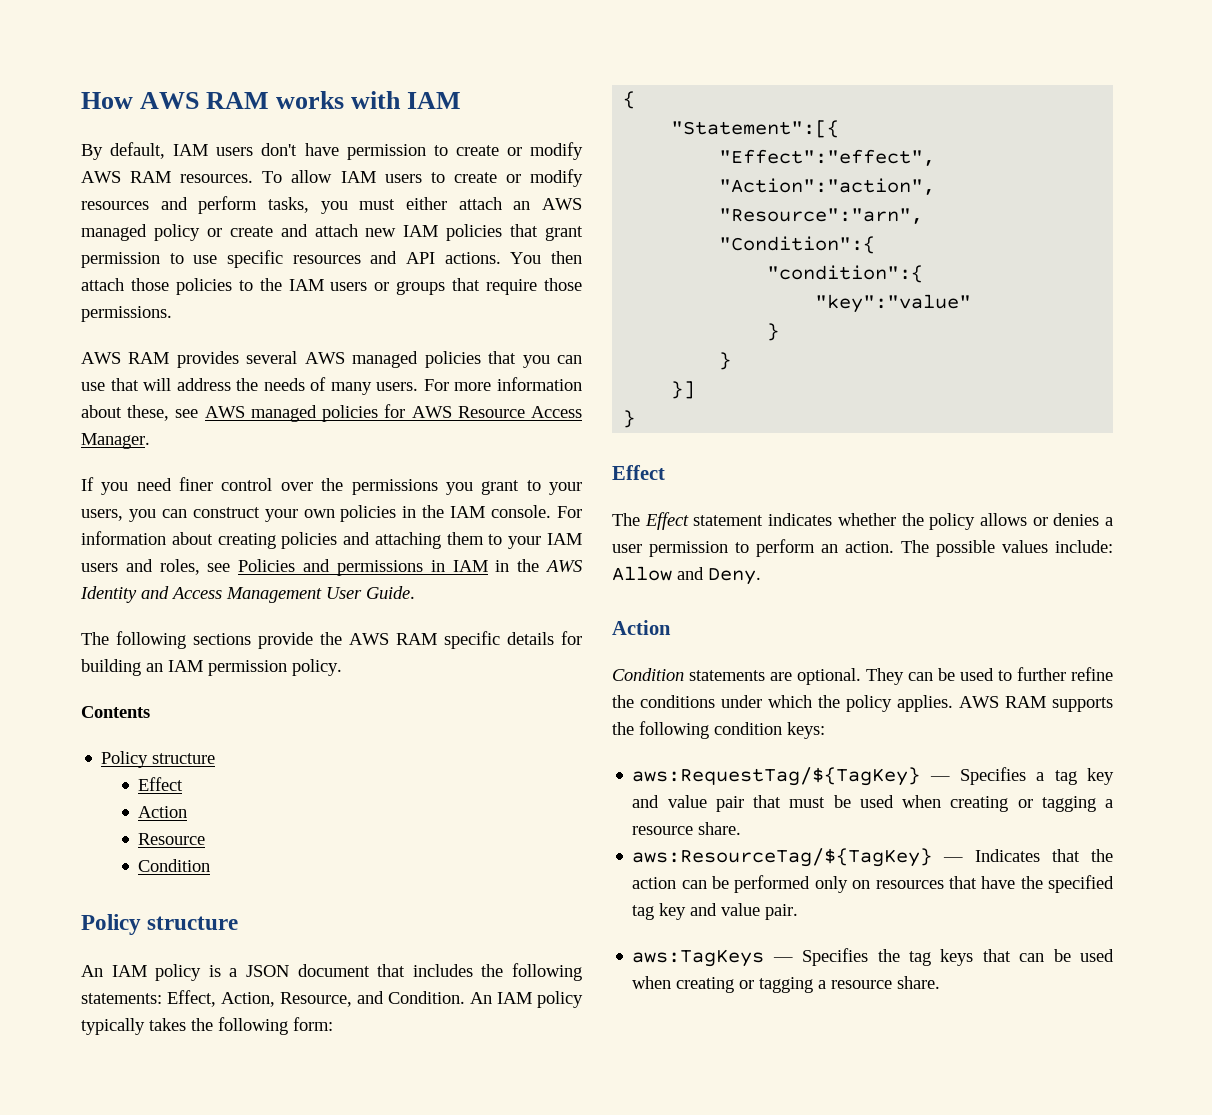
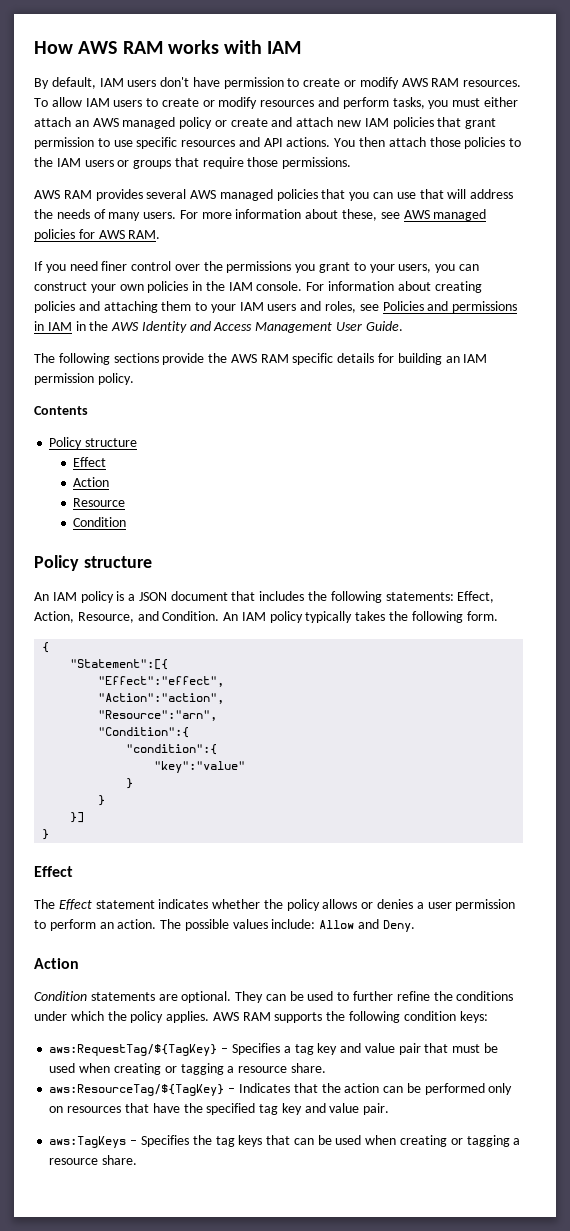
- For more information about these, see AWS managed policies for AWS Resource Access Manager.
+ For more information about these, see AWS managed policies for AWS RAM.
- An IAM policy typically takes the following form:
+ An IAM policy typically takes the following form.
- aws:RequestTag/${TagKey} — Specifies a tag key and value pair that must be used when creating or tagging a resource share.
+ aws:RequestTag/${TagKey} – Specifies a tag key and value pair that must be used when creating or tagging a resource share.
- aws:ResourceTag/${TagKey} — Indicates that the action can be performed only on resources that have the specified tag key and value pair.
+ aws:ResourceTag/${TagKey} – Indicates that the action can be performed only on resources that have the specified tag key and value pair.
- aws:TagKeys — Specifies the tag keys that can be used when creating or tagging a resource share.
+ aws:TagKeys – Specifies the tag keys that can be used when creating or tagging a resource share.

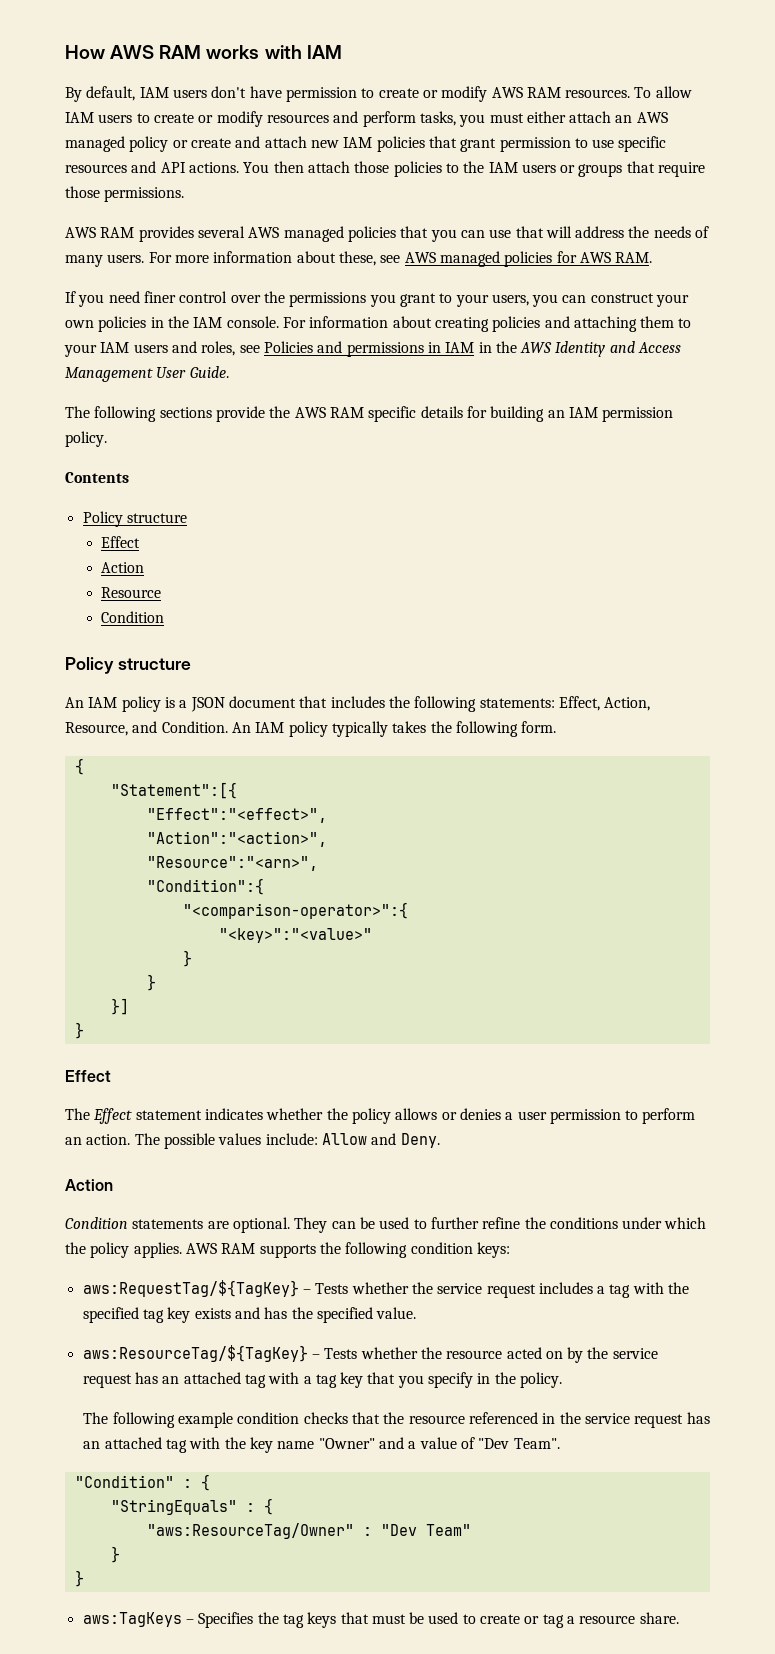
- "Effect":"effect",
- "Action":"action",
- "Resource":"arn",
+ "Effect":"<effect>",
+ "Action":"<action>",
+ "Resource":"<arn>",
- "condition":{
- "key":"value"
+ "<comparison-operator>":{
+ "<key>":"<value>"
- aws:RequestTag/${TagKey} – Specifies a tag key and value pair that must be used when creating or tagging a resource share.
- aws:ResourceTag/${TagKey} – Indicates that the action can be performed only on resources that have the specified tag key and value pair.
+ aws:RequestTag/${TagKey} – Tests whether the service request includes a tag with the specified tag key exists and has the specified value.
+ aws:ResourceTag/${TagKey} – Tests whether the resource acted on by the service request has an attached tag with a tag key that you specify in the policy.
+ The following example condition checks that the resource referenced in the service request has an attached tag with the key name "Owner" and a value of "Dev Team".
+ "Condition" : {
+ "StringEquals" : {
+ "aws:ResourceTag/Owner" : "Dev Team"
+ }
+ }
- aws:TagKeys – Specifies the tag keys that can be used when creating or tagging a resource share.
+ aws:TagKeys – Specifies the tag keys that must be used to create or tag a resource share.

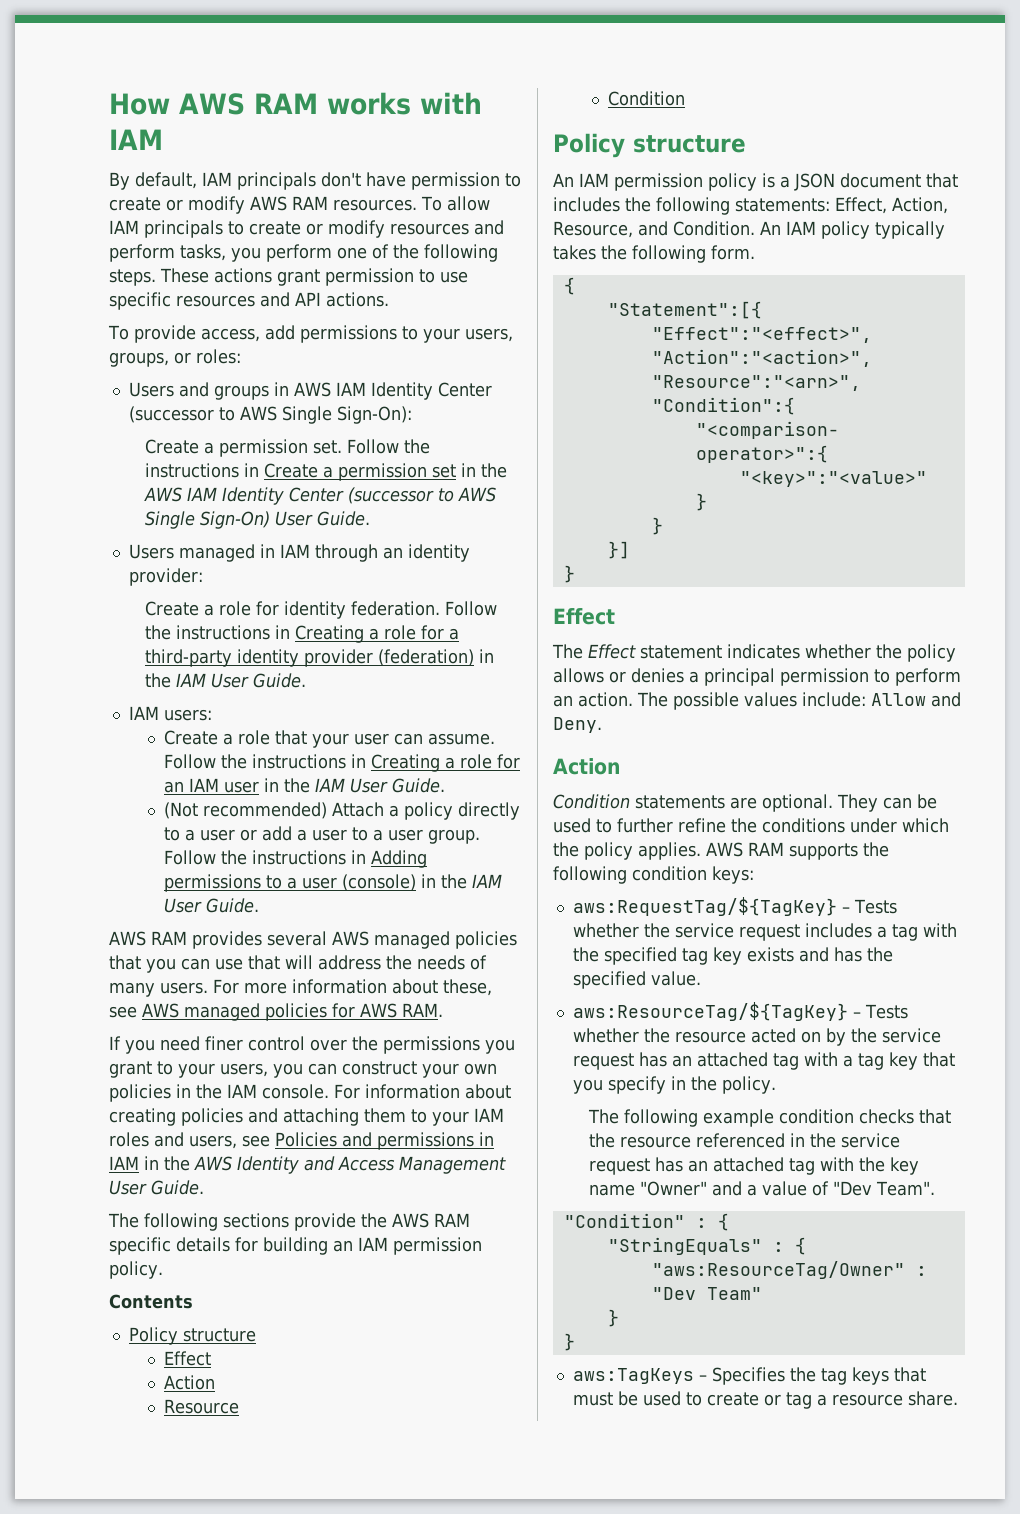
- By default, IAM users don't have permission to create or modify AWS RAM resources.
+ By default, IAM principals don't have permission to create or modify AWS RAM resources.
- To allow IAM users to create or modify resources and perform tasks, you must either attach an AWS managed policy or create and attach new IAM policies that grant permission to use specific resources and API actions. You then attach those policies to the IAM users or groups that require those permissions.
+ To allow IAM principals to create or modify resources and perform tasks, you perform one of the following steps. These actions grant permission to use specific resources and API actions.
+ To provide access, add permissions to your users, groups, or roles:
+ Users and groups in AWS IAM Identity Center (successor to AWS Single Sign-On):
+ Create a permission set. Follow the instructions in Create a permission set in the AWS IAM Identity Center (successor to AWS Single Sign-On) User Guide.
+ Users managed in IAM through an identity provider:
+ Create a role for identity federation. Follow the instructions in Creating a role for a third-party identity provider (federation) in the IAM User Guide.
+ IAM users:
+ Create a role that your user can assume. Follow the instructions in Creating a role for an IAM user in the IAM User Guide.
+ (Not recommended) Attach a policy directly to a user or add a user to a user group. Follow the instructions in Adding permissions to a user (console) in the IAM User Guide.
- For information about creating policies and attaching them to your IAM users and roles, see Policies and permissions in IAM in the AWS Identity and Access Management User Guide.
+ For information about creating policies and attaching them to your IAM roles and users, see Policies and permissions in IAM in the AWS Identity and Access Management User Guide.
- An IAM policy is a JSON document that includes the following statements: Effect, Action, Resource, and Condition.
+ An IAM permission policy is a JSON document that includes the following statements: Effect, Action, Resource, and Condition.
- The Effect statement indicates whether the policy allows or denies a user permission to perform an action.
+ The Effect statement indicates whether the policy allows or denies a principal permission to perform an action.

